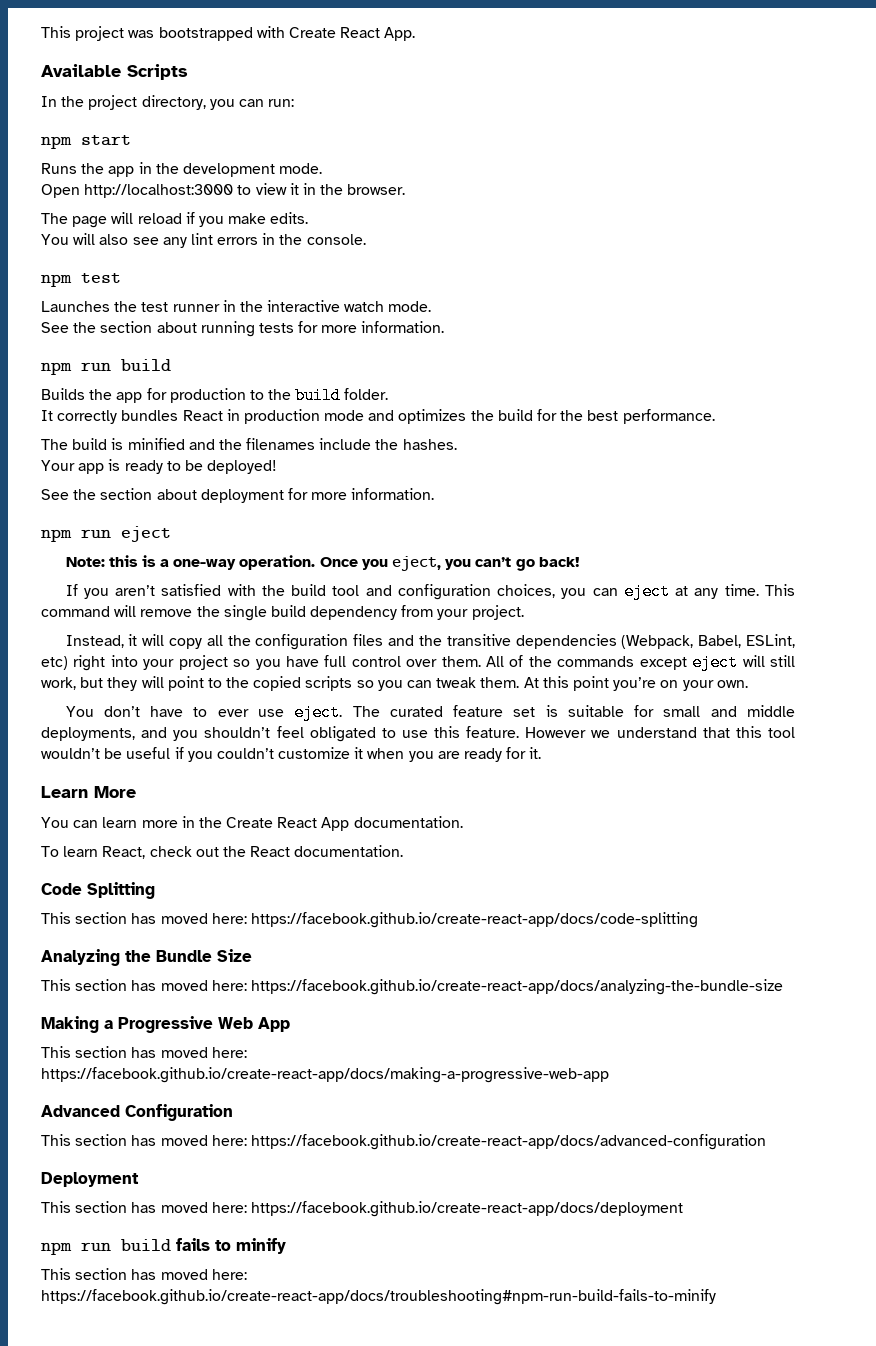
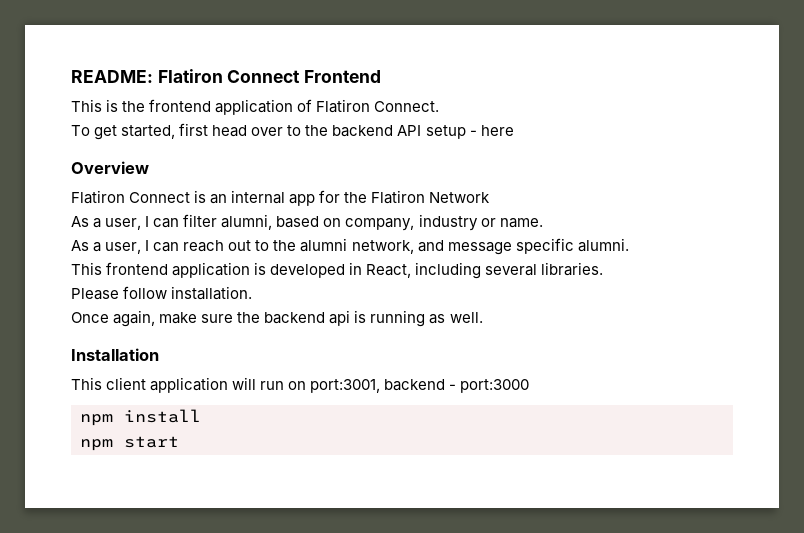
- This project was bootstrapped with Create React App.
- Available Scripts
- In the project directory, you can run:
+ README: Flatiron Connect Frontend
+ This is the frontend application of Flatiron Connect.
+ To get started, first head over to the backend API setup - here
+ Overview
+ Flatiron Connect is an internal app for the Flatiron Network
+ As a user, I can filter alumni, based on company, industry or name.
+ As a user, I can reach out to the alumni network, and message specific alumni.
+ This frontend application is developed in React, including several libraries.
+ Please follow installation.
+ Once again, make sure the backend api is running as well.
+ Installation
+ This client application will run on port:3001, backend - port:3000
+ npm install
  npm start
- Runs the app in the development mode.
- Open http://localhost:3000 to view it in the browser.
- The page will reload if you make edits.
- You will also see any lint errors in the console.
- npm test
- Launches the test runner in the interactive watch mode.
- See the section about running tests for more information.
- npm run build
- Builds the app for production to the build folder.
- It correctly bundles React in production mode and optimizes the build for the best performance.
- The build is minified and the filenames include the hashes.
- Your app is ready to be deployed!
- See the section about deployment for more information.
- npm run eject
- Note: this is a one-way operation. Once you eject, you can’t go back!
- If you aren’t satisfied with the build tool and configuration choices, you can eject at any time. This command will remove the single build dependency from your project.
- Instead, it will copy all the configuration files and the transitive dependencies (Webpack, Babel, ESLint, etc) right into your project so you have full control over them. All of the commands except eject will still work, but they will point to the copied scripts so you can tweak them. At this point you’re on your own.
- You don’t have to ever use eject. The curated feature set is suitable for small and middle deployments, and you shouldn’t feel obligated to use this feature. However we understand that this tool wouldn’t be useful if you couldn’t customize it when you are ready for it.
- Learn More
- You can learn more in the Create React App documentation.
- To learn React, check out the React documentation.
- Code Splitting
- This section has moved here: https://facebook.github.io/create-react-app/docs/code-splitting
- Analyzing the Bundle Size
- This section has moved here: https://facebook.github.io/create-react-app/docs/analyzing-the-bundle-size
- Making a Progressive Web App
- This section has moved here: https://facebook.github.io/create-react-app/docs/making-a-progressive-web-app
- Advanced Configuration
- This section has moved here: https://facebook.github.io/create-react-app/docs/advanced-configuration
- Deployment
- This section has moved here: https://facebook.github.io/create-react-app/docs/deployment
- npm run build fails to minify
- This section has moved here: https://facebook.github.io/create-react-app/docs/troubleshooting#npm-run-build-fails-to-minify

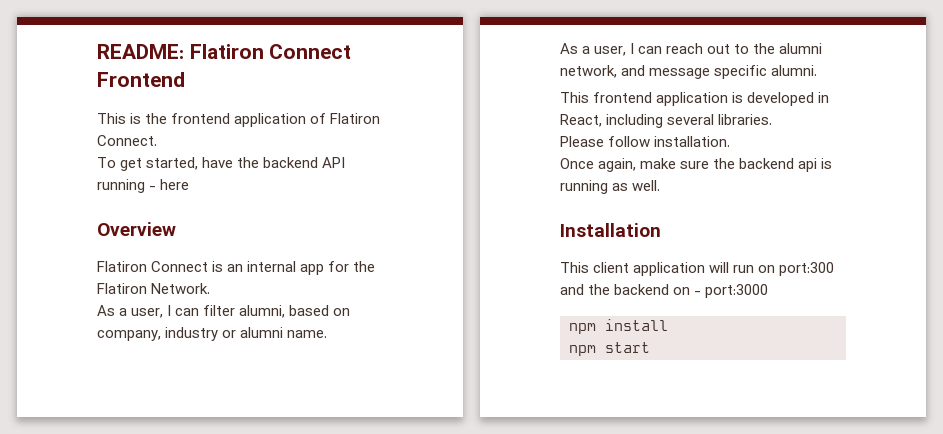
- To get started, first head over to the backend API setup - here
+ To get started, have the backend API running - here
- Flatiron Connect is an internal app for the Flatiron Network
+ Flatiron Connect is an internal app for the Flatiron Network.
- As a user, I can filter alumni, based on company, industry or name.
+ As a user, I can filter alumni, based on company, industry or alumni name.
- This client application will run on port:3001, backend - port:3000
+ This client application will run on port:300 and the backend on - port:3000

